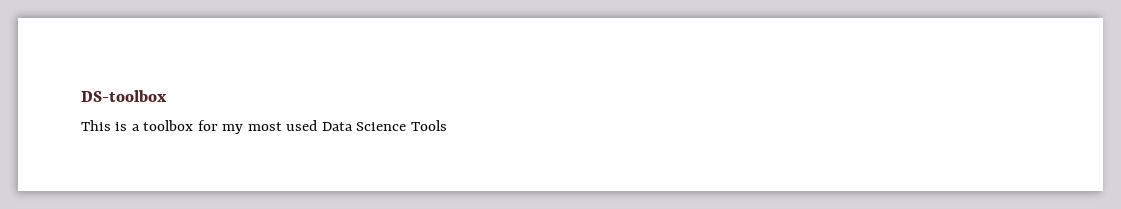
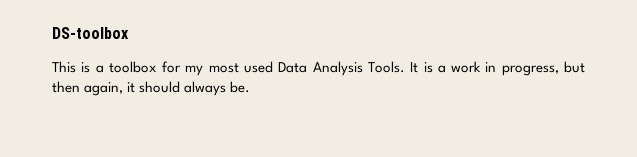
- This is a toolbox for my most used Data Science Tools
+ This is a toolbox for my most used Data Analysis Tools. It is a work in progress, but then again, it should always be.

